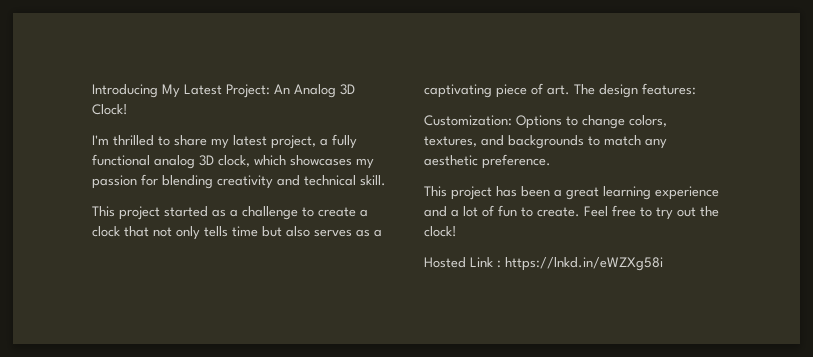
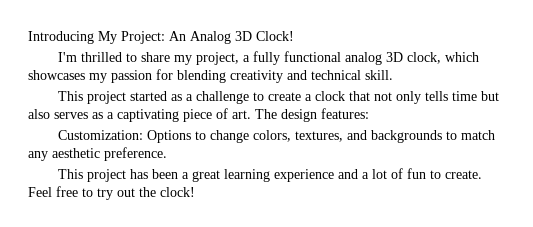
- Introducing My Latest Project: An Analog 3D Clock!
+ Introducing My Project: An Analog 3D Clock!
- I'm thrilled to share my latest project, a fully functional analog 3D clock, which showcases my passion for blending creativity and technical skill.
+ I'm thrilled to share my project, a fully functional analog 3D clock, which showcases my passion for blending creativity and technical skill.
- Hosted Link : https://lnkd.in/eWZXg58i

